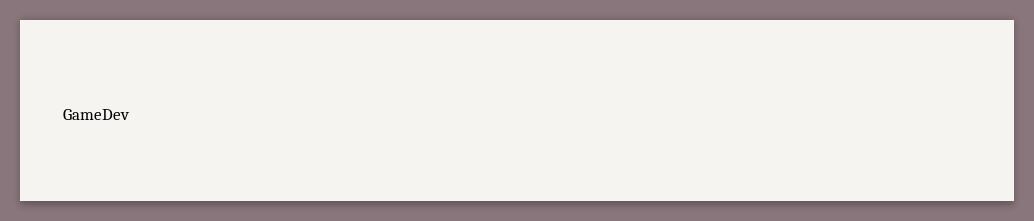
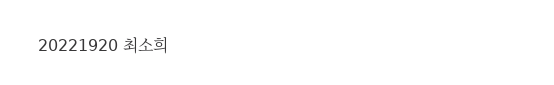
- GameDev
+ 20221920 최소희

